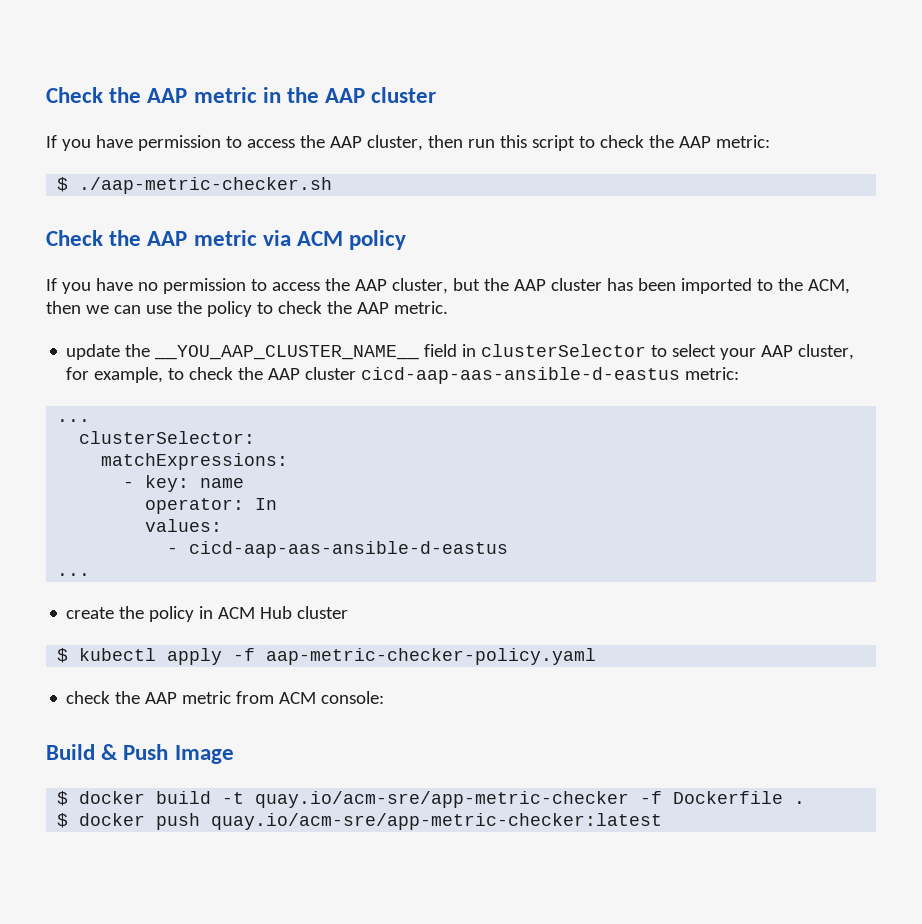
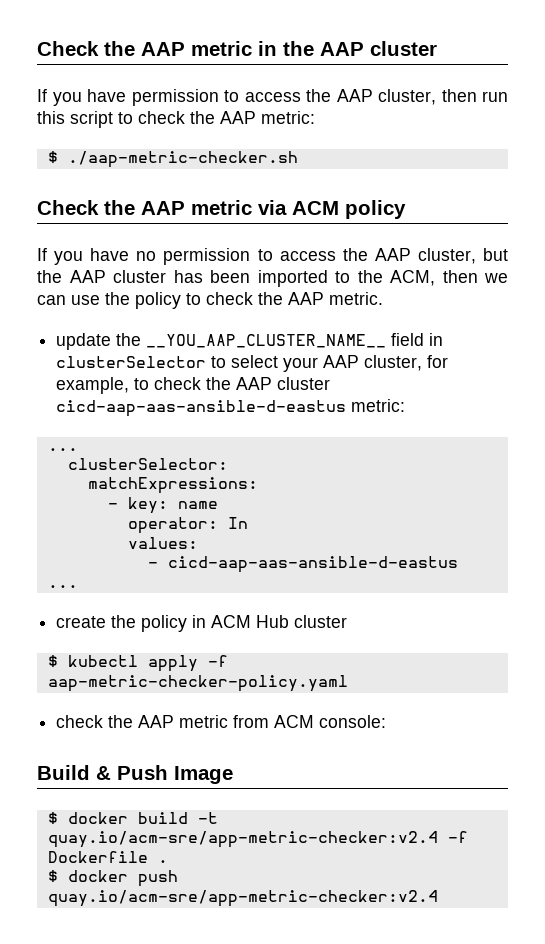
- $ docker build -t quay.io/acm-sre/app-metric-checker -f Dockerfile .
+ $ docker build -t quay.io/acm-sre/app-metric-checker:v2.4 -f Dockerfile .
- $ docker push quay.io/acm-sre/app-metric-checker:latest
+ $ docker push quay.io/acm-sre/app-metric-checker:v2.4

